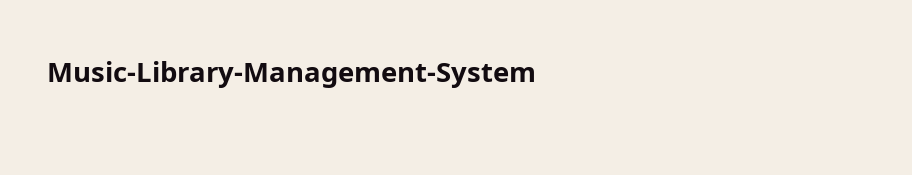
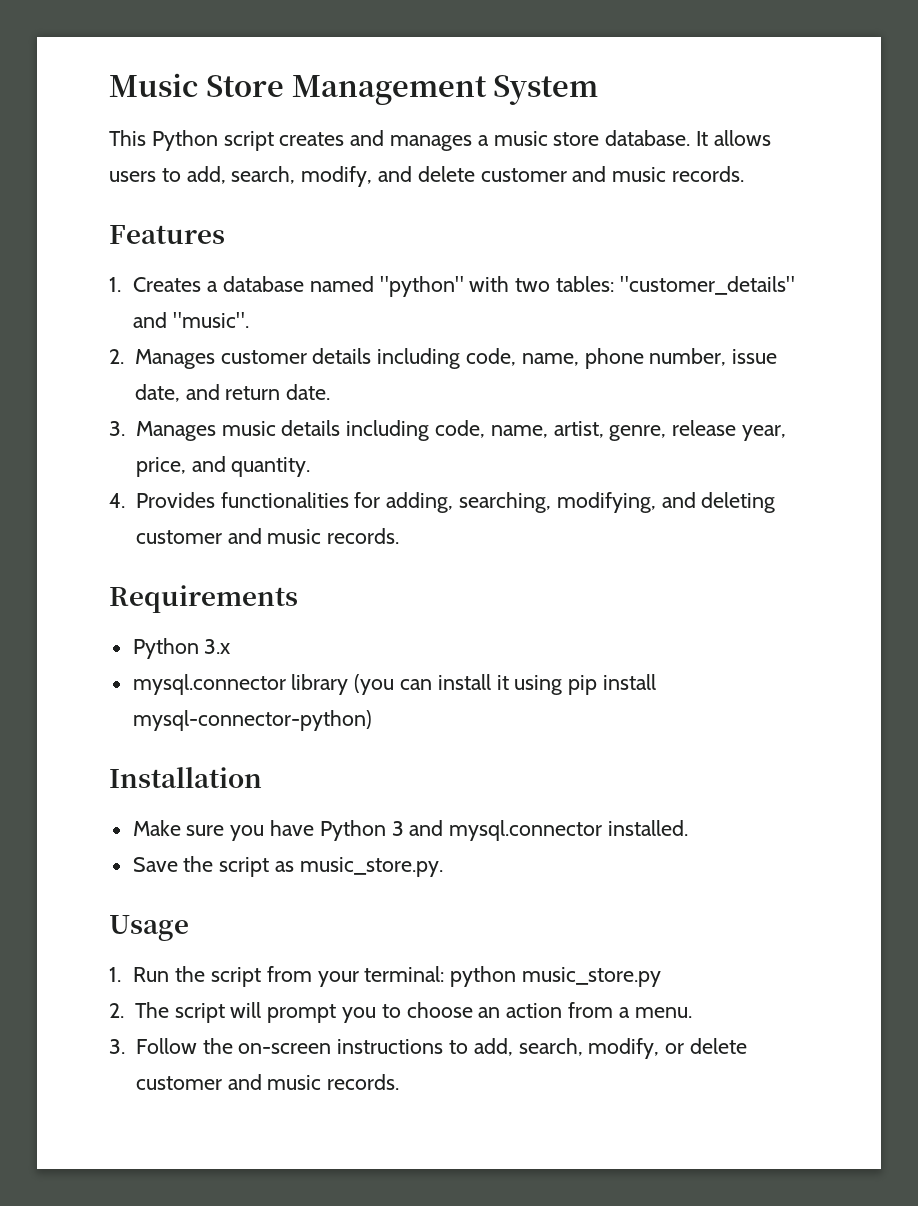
- Music-Library-Management-System
+ Music Store Management System
+ This Python script creates and manages a music store database. It allows users to add, search, modify, and delete customer and music records.
+ Features
+ 1. Creates a database named "python" with two tables: "customer_details" and "music".
+ 2. Manages customer details including code, name, phone number, issue date, and return date.
+ 3. Manages music details including code, name, artist, genre, release year, price, and quantity.
+ 4. Provides functionalities for adding, searching, modifying, and deleting customer and music records.
+ Requirements
+ Python 3.x
+ mysql.connector library (you can install it using pip install mysql-connector-python)
+ Installation
+ Make sure you have Python 3 and mysql.connector installed.
+ Save the script as music_store.py.
+ Usage
+ 1. Run the script from your terminal: python music_store.py
+ 2. The script will prompt you to choose an action from a menu.
+ 3. Follow the on-screen instructions to add, search, modify, or delete customer and music records.

